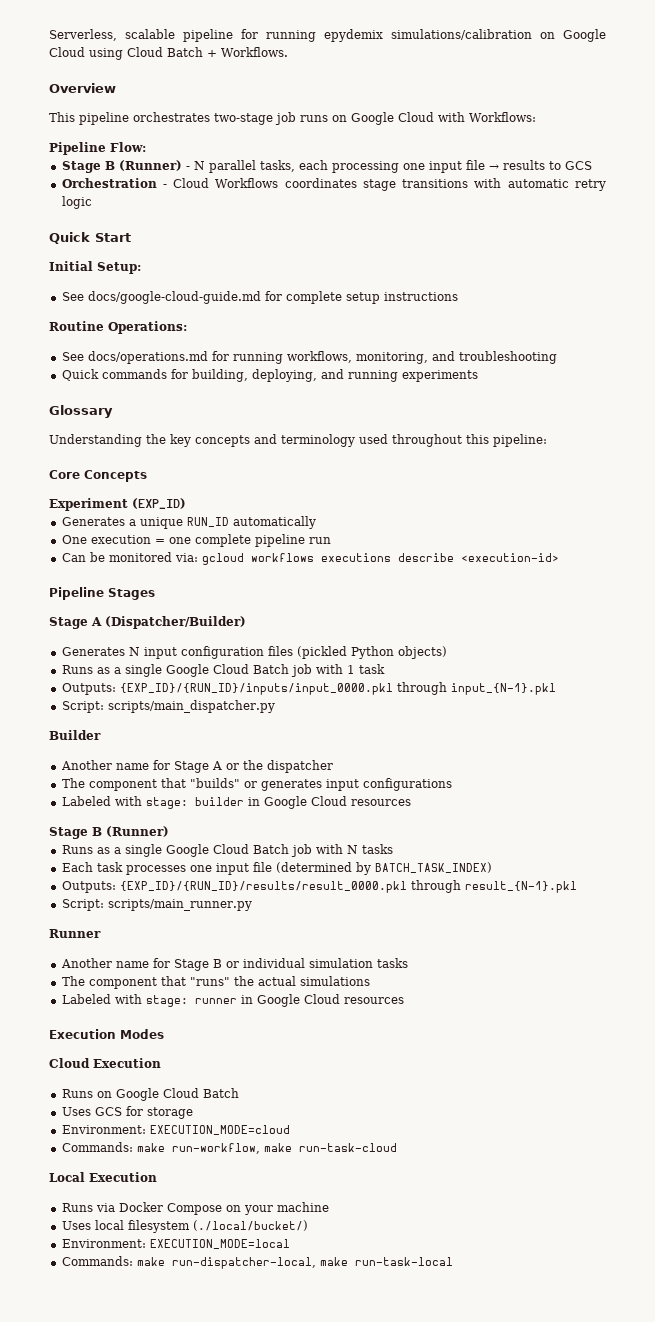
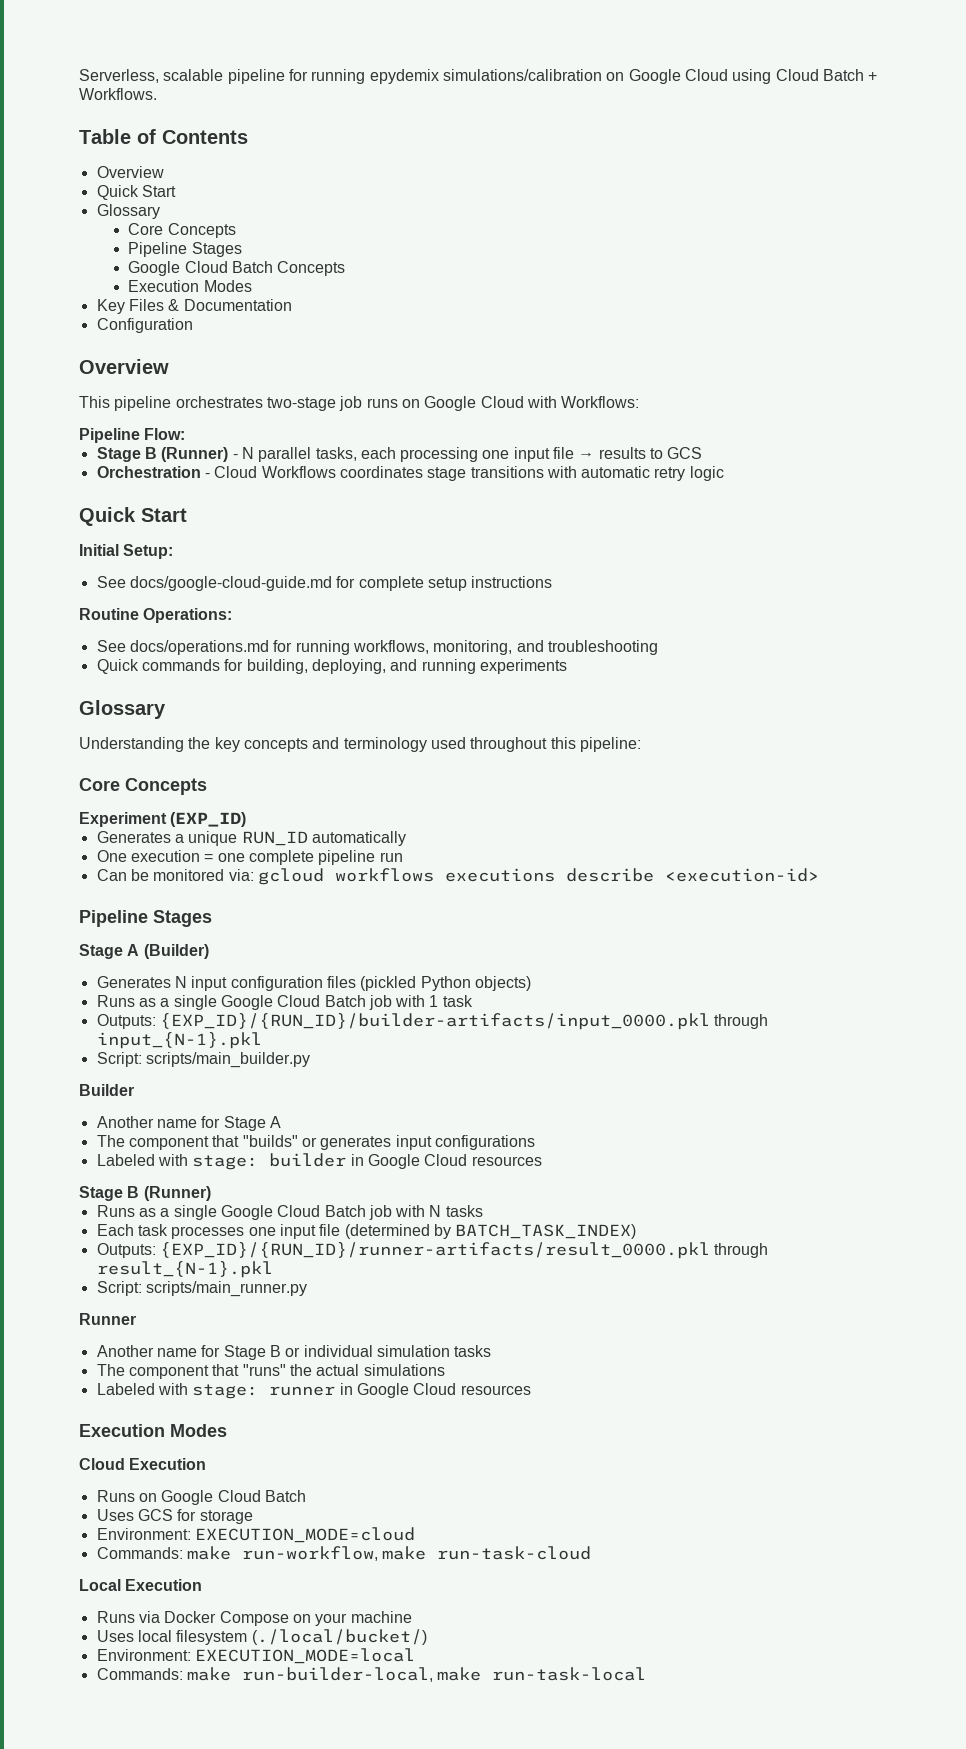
+ Table of Contents
+ Overview
+ Quick Start
+ Glossary
+ Core Concepts
+ Pipeline Stages
+ Google Cloud Batch Concepts
+ Execution Modes
+ Key Files & Documentation
+ Configuration
- Stage A (Dispatcher/Builder)
+ Stage A (Builder)
- Outputs: {EXP_ID}/{RUN_ID}/inputs/input_0000.pkl through input_{N-1}.pkl
+ Outputs: {EXP_ID}/{RUN_ID}/builder-artifacts/input_0000.pkl through input_{N-1}.pkl
- Script: scripts/main_dispatcher.py
+ Script: scripts/main_builder.py
- Another name for Stage A or the dispatcher
+ Another name for Stage A
- Outputs: {EXP_ID}/{RUN_ID}/results/result_0000.pkl through result_{N-1}.pkl
+ Outputs: {EXP_ID}/{RUN_ID}/runner-artifacts/result_0000.pkl through result_{N-1}.pkl
- Commands: make run-dispatcher-local, make run-task-local
+ Commands: make run-builder-local, make run-task-local

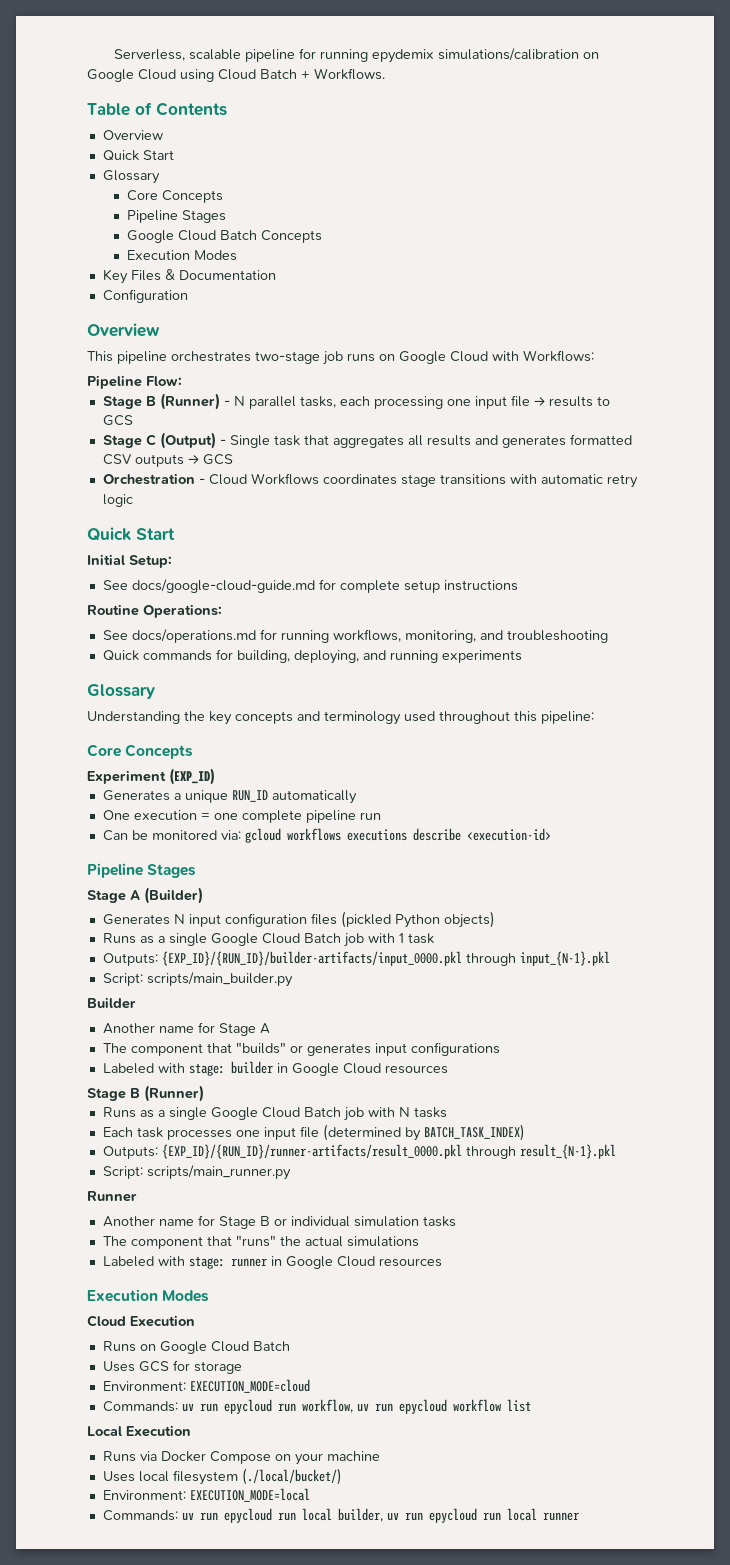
+ Stage C (Output) - Single task that aggregates all results and generates formatted CSV outputs → GCS
- Commands: make run-workflow, make run-task-cloud
+ Commands: uv run epycloud run workflow, uv run epycloud workflow list
- Commands: make run-builder-local, make run-task-local
+ Commands: uv run epycloud run local builder, uv run epycloud run local runner

